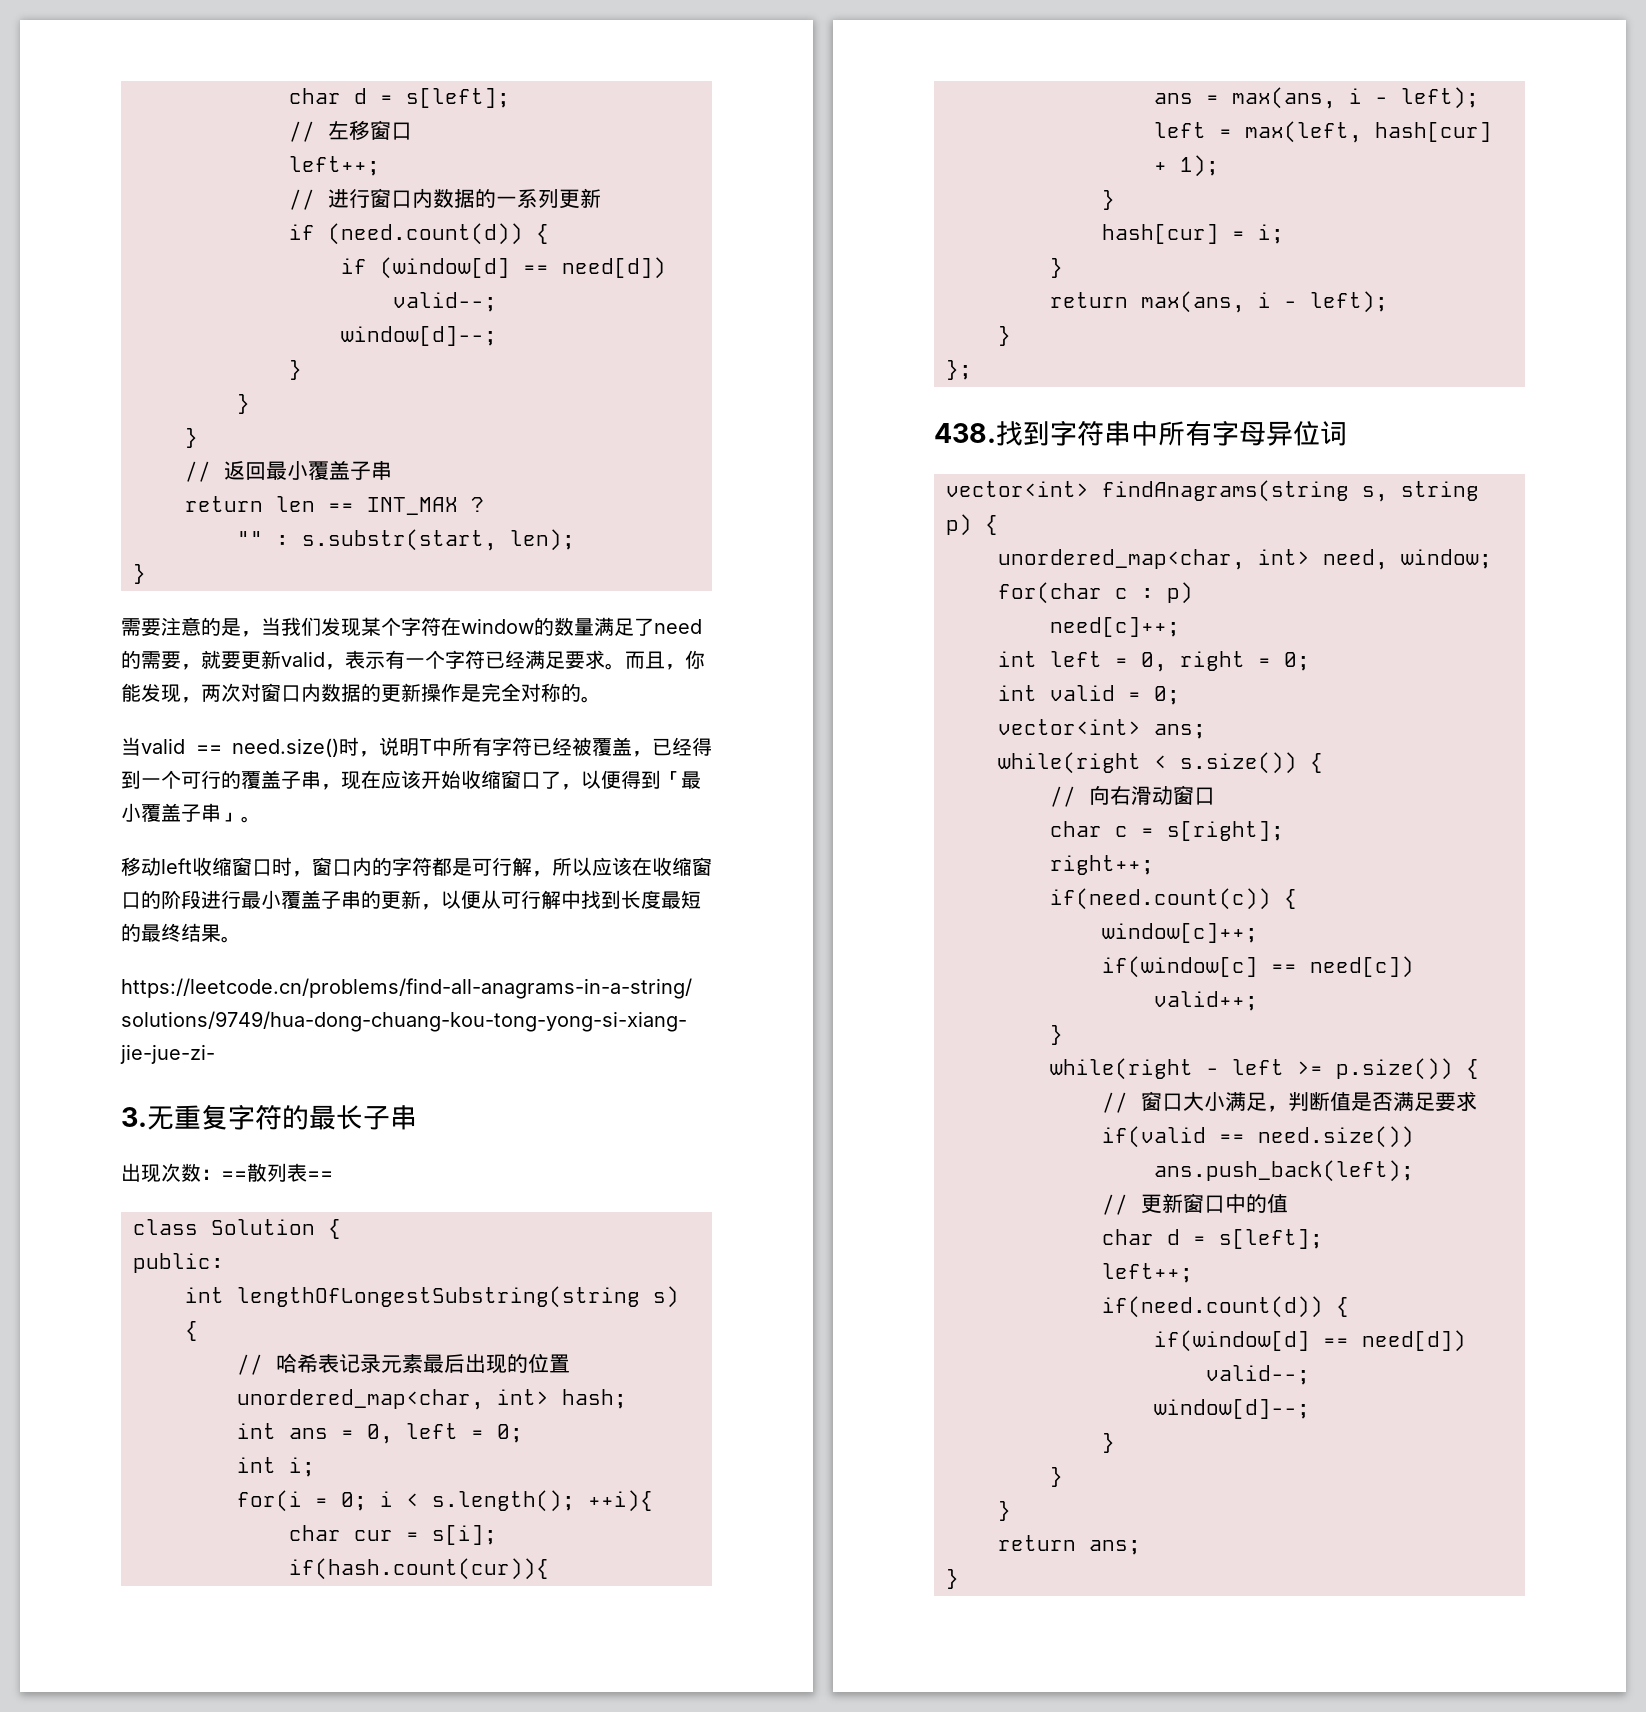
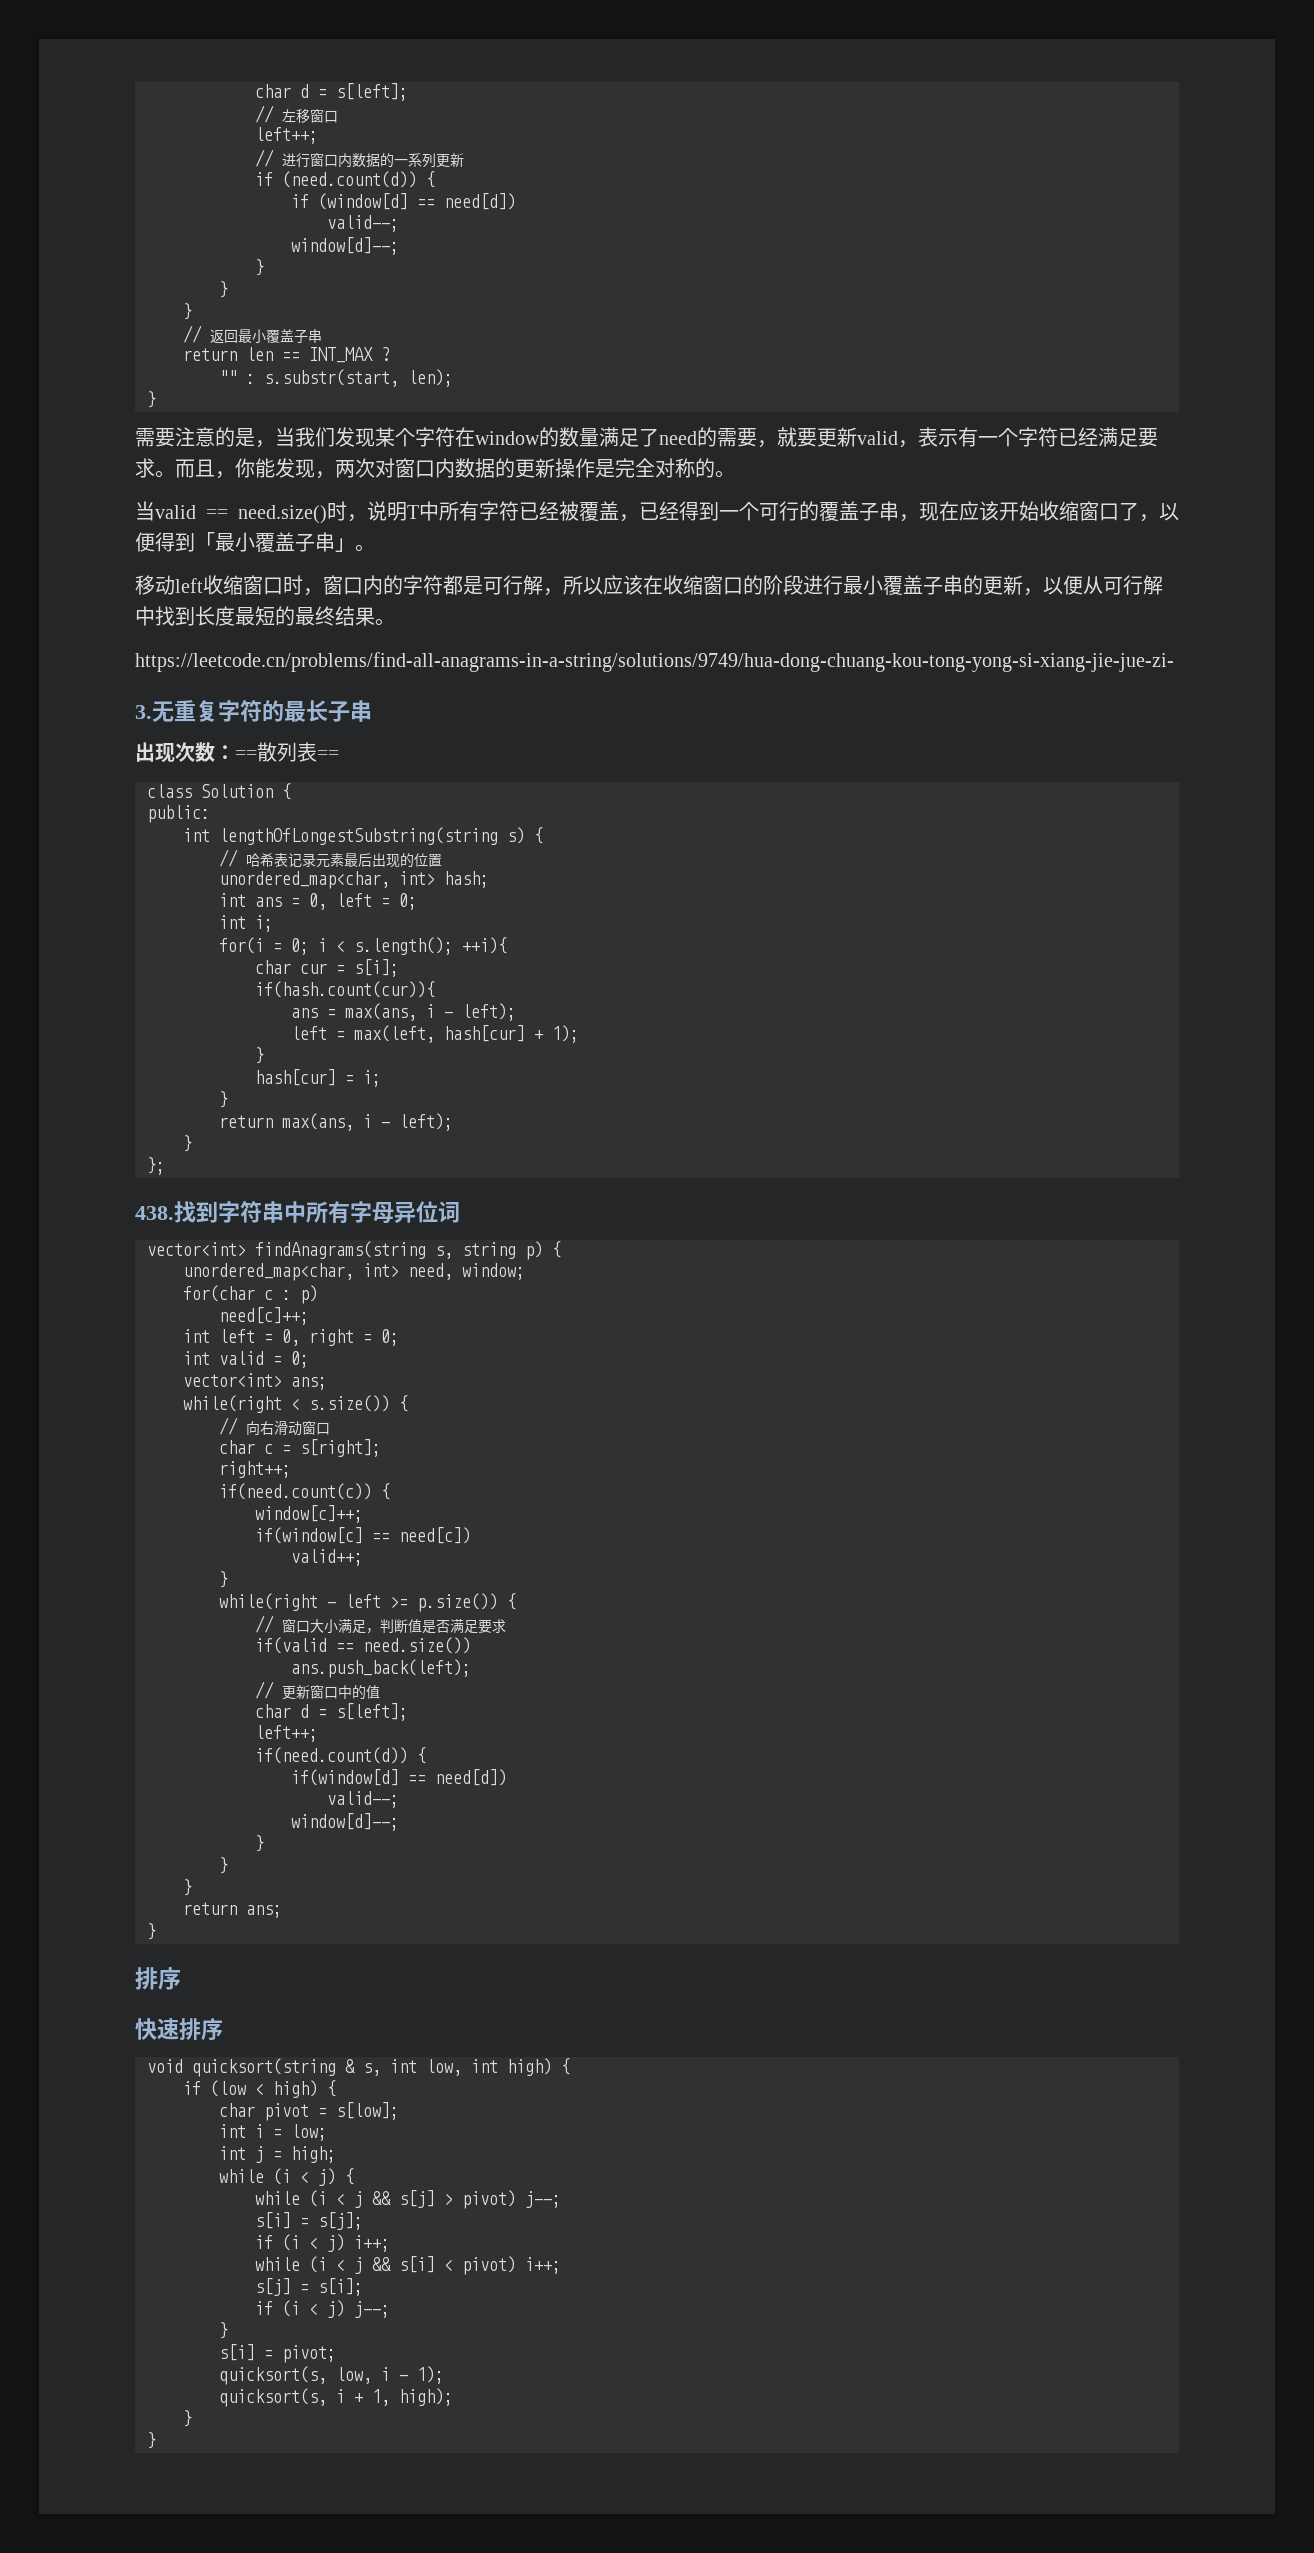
  return ans;
+ }
+ 排序
+ 快速排序
+ void quicksort(string & s, int low, int high) {
+ if (low < high) {
+ char pivot = s[low];
+ int i = low;
+ int j = high;
+ while (i < j) {
+ while (i < j && s[j] > pivot) j--;
+ s[i] = s[j];
+ if (i < j) i++;
+ while (i < j && s[i] < pivot) i++;
+ s[j] = s[i];
+ if (i < j) j--;
+ }
+ s[i] = pivot;
+ quicksort(s, low, i - 1);
+ quicksort(s, i + 1, high);
+ }

